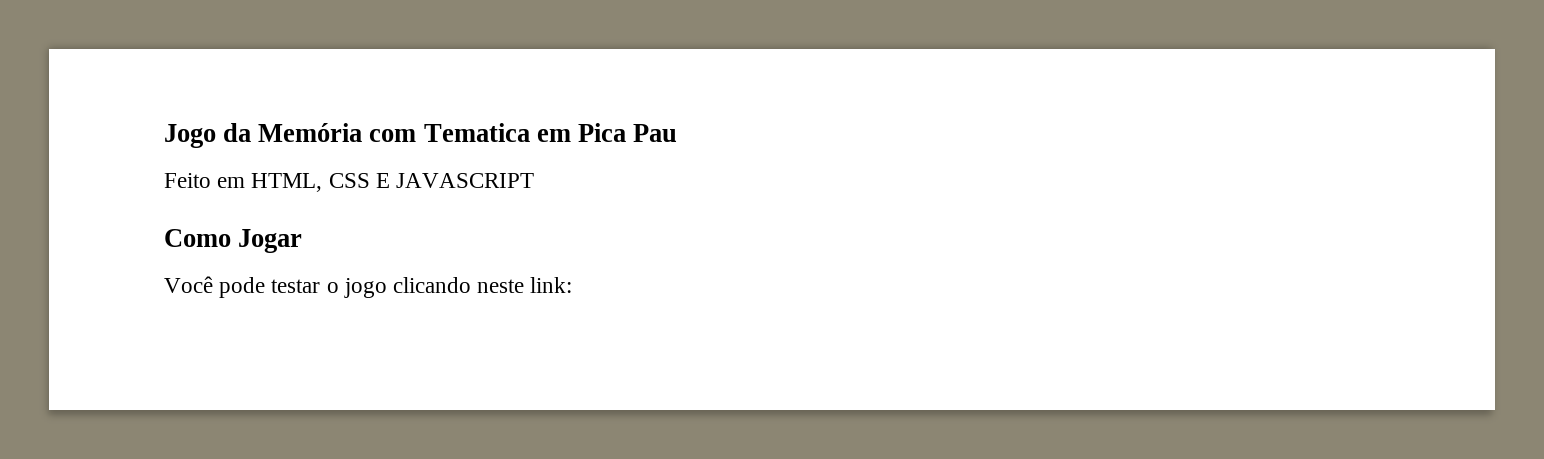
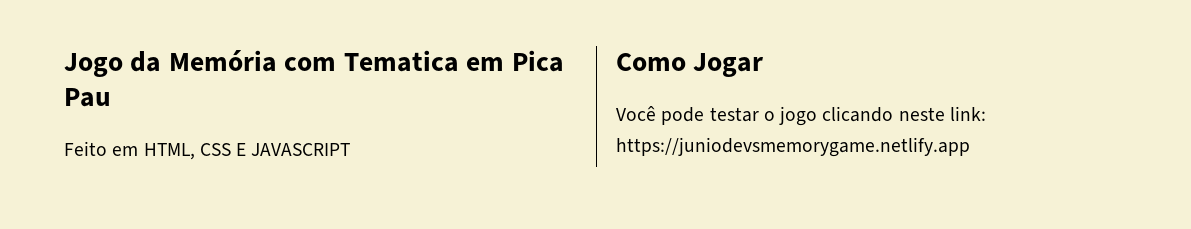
- Você pode testar o jogo clicando neste link:
+ Você pode testar o jogo clicando neste link: https://juniodevsmemorygame.netlify.app

